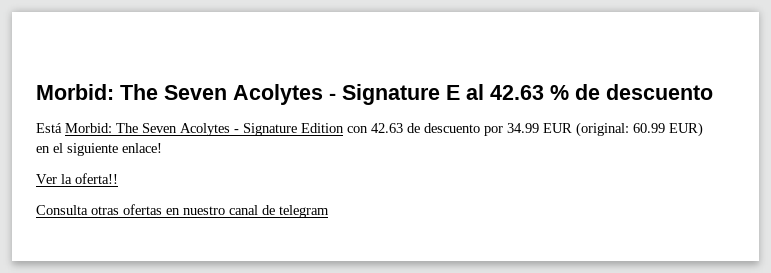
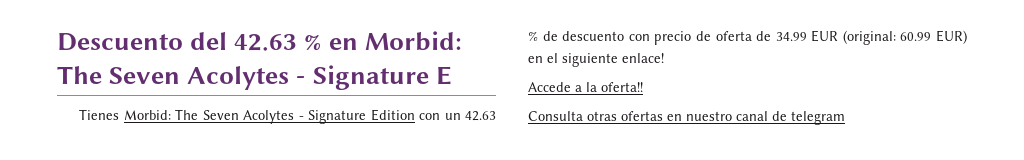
- Morbid: The Seven Acolytes - Signature E al 42.63 % de descuento
- Está Morbid: The Seven Acolytes - Signature Edition con 42.63 de descuento por 34.99 EUR (original: 60.99 EUR) en el siguiente enlace!
+ Descuento del 42.63 % en Morbid: The Seven Acolytes - Signature E
+ Tienes Morbid: The Seven Acolytes - Signature Edition con un 42.63 % de descuento con precio de oferta de 34.99 EUR (original: 60.99 EUR) en el siguiente enlace!
- Ver la oferta!!
+ Accede a la oferta!!

